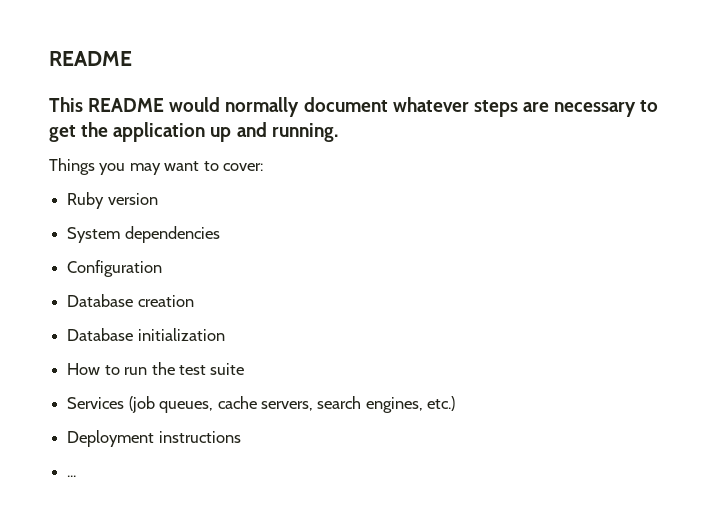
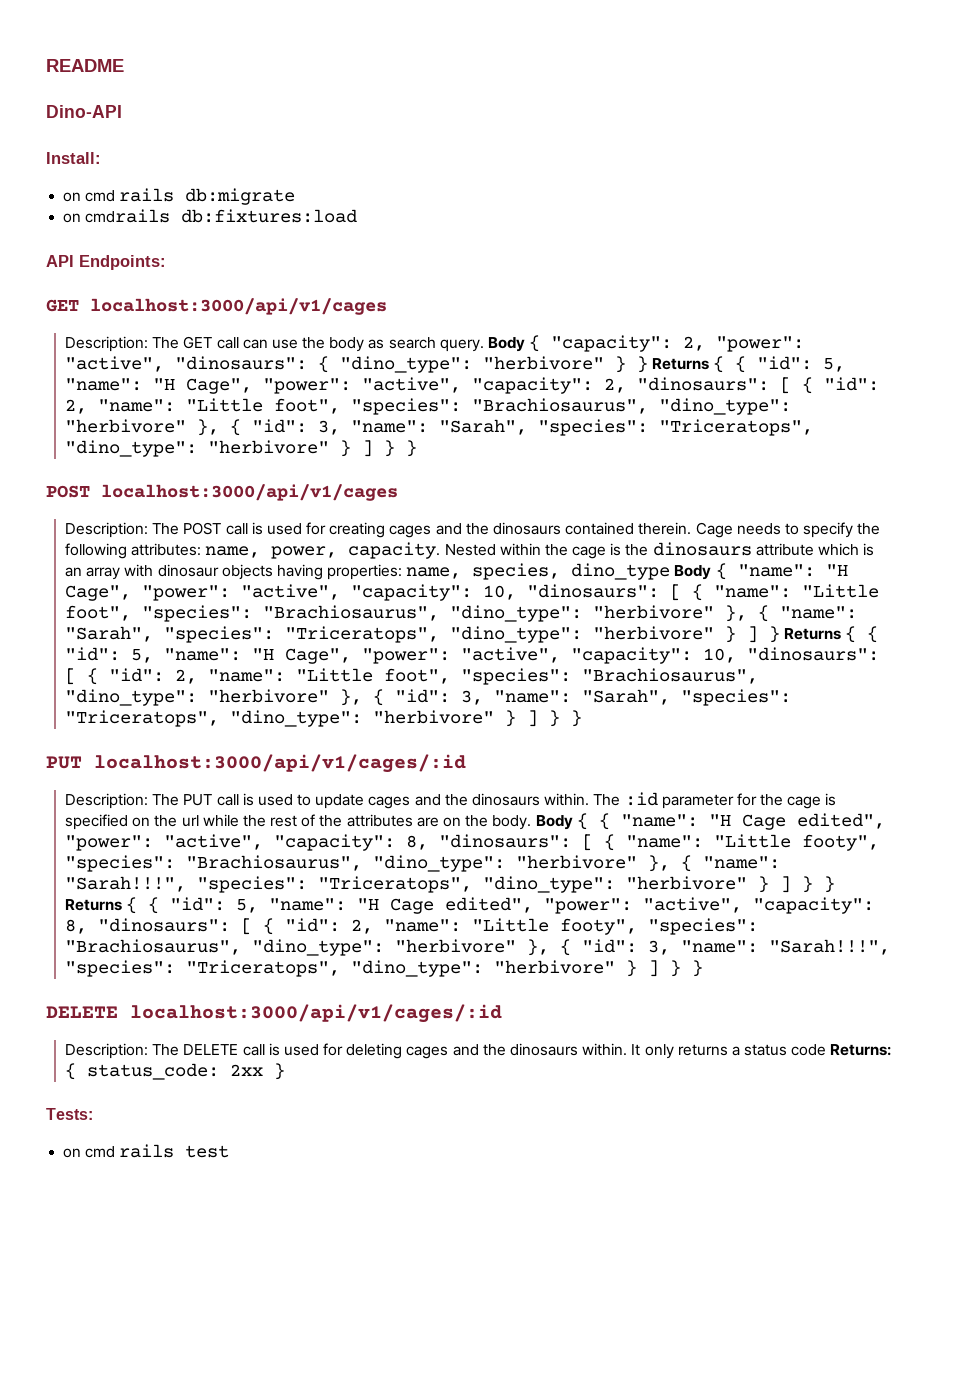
- This README would normally document whatever steps are necessary to get the application up and running.
- Things you may want to cover:
- Ruby version
- System dependencies
- Configuration
- Database creation
- Database initialization
- How to run the test suite
- Services (job queues, cache servers, search engines, etc.)
- Deployment instructions
- ...
+ Dino-API
+ Install:
+ on cmd rails db:migrate
+ on cmdrails db:fixtures:load
+ API Endpoints:
+ GET localhost:3000/api/v1/cages
+ Description: The GET call can use the body as search query. Body { "capacity": 2, "power": "active", "dinosaurs": { "dino_type": "herbivore" } } Returns { { "id": 5, "name": "H Cage", "power": "active", "capacity": 2, "dinosaurs": [ { "id": 2, "name": "Little foot", "species": "Brachiosaurus", "dino_type": "herbivore" }, { "id": 3, "name": "Sarah", "species": "Triceratops", "dino_type": "herbivore" } ] } }
+ POST localhost:3000/api/v1/cages
+ Description: The POST call is used for creating cages and the dinosaurs contained therein. Cage needs to specify the following attributes: name, power, capacity. Nested within the cage is the dinosaurs attribute which is an array with dinosaur objects having properties: name, species, dino_type Body { "name": "H Cage", "power": "active", "capacity": 10, "dinosaurs": [ { "name": "Little foot", "species": "Brachiosaurus", "dino_type": "herbivore" }, { "name": "Sarah", "species": "Triceratops", "dino_type": "herbivore" } ] } Returns { { "id": 5, "name": "H Cage", "power": "active", "capacity": 10, "dinosaurs": [ { "id": 2, "name": "Little foot", "species": "Brachiosaurus", "dino_type": "herbivore" }, { "id": 3, "name": "Sarah", "species": "Triceratops", "dino_type": "herbivore" } ] } }
+ PUT localhost:3000/api/v1/cages/:id
+ Description: The PUT call is used to update cages and the dinosaurs within. The :id parameter for the cage is specified on the url while the rest of the attributes are on the body. Body { { "name": "H Cage edited", "power": "active", "capacity": 8, "dinosaurs": [ { "name": "Little footy", "species": "Brachiosaurus", "dino_type": "herbivore" }, { "name": "Sarah!!!", "species": "Triceratops", "dino_type": "herbivore" } ] } } Returns { { "id": 5, "name": "H Cage edited", "power": "active", "capacity": 8, "dinosaurs": [ { "id": 2, "name": "Little footy", "species": "Brachiosaurus", "dino_type": "herbivore" }, { "id": 3, "name": "Sarah!!!", "species": "Triceratops", "dino_type": "herbivore" } ] } }
+ DELETE localhost:3000/api/v1/cages/:id
+ Description: The DELETE call is used for deleting cages and the dinosaurs within. It only returns a status code Returns: { status_code: 2xx }
+ Tests:
+ on cmd rails test

